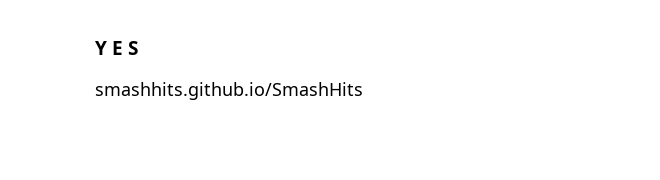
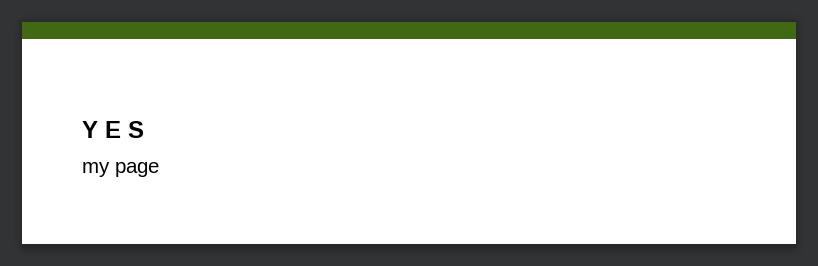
- smashhits.github.io/SmashHits
+ my page

